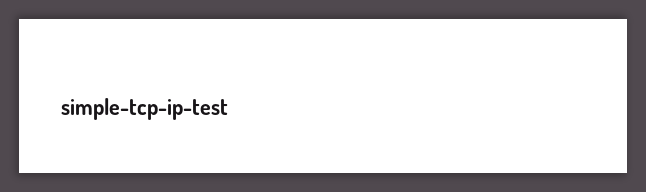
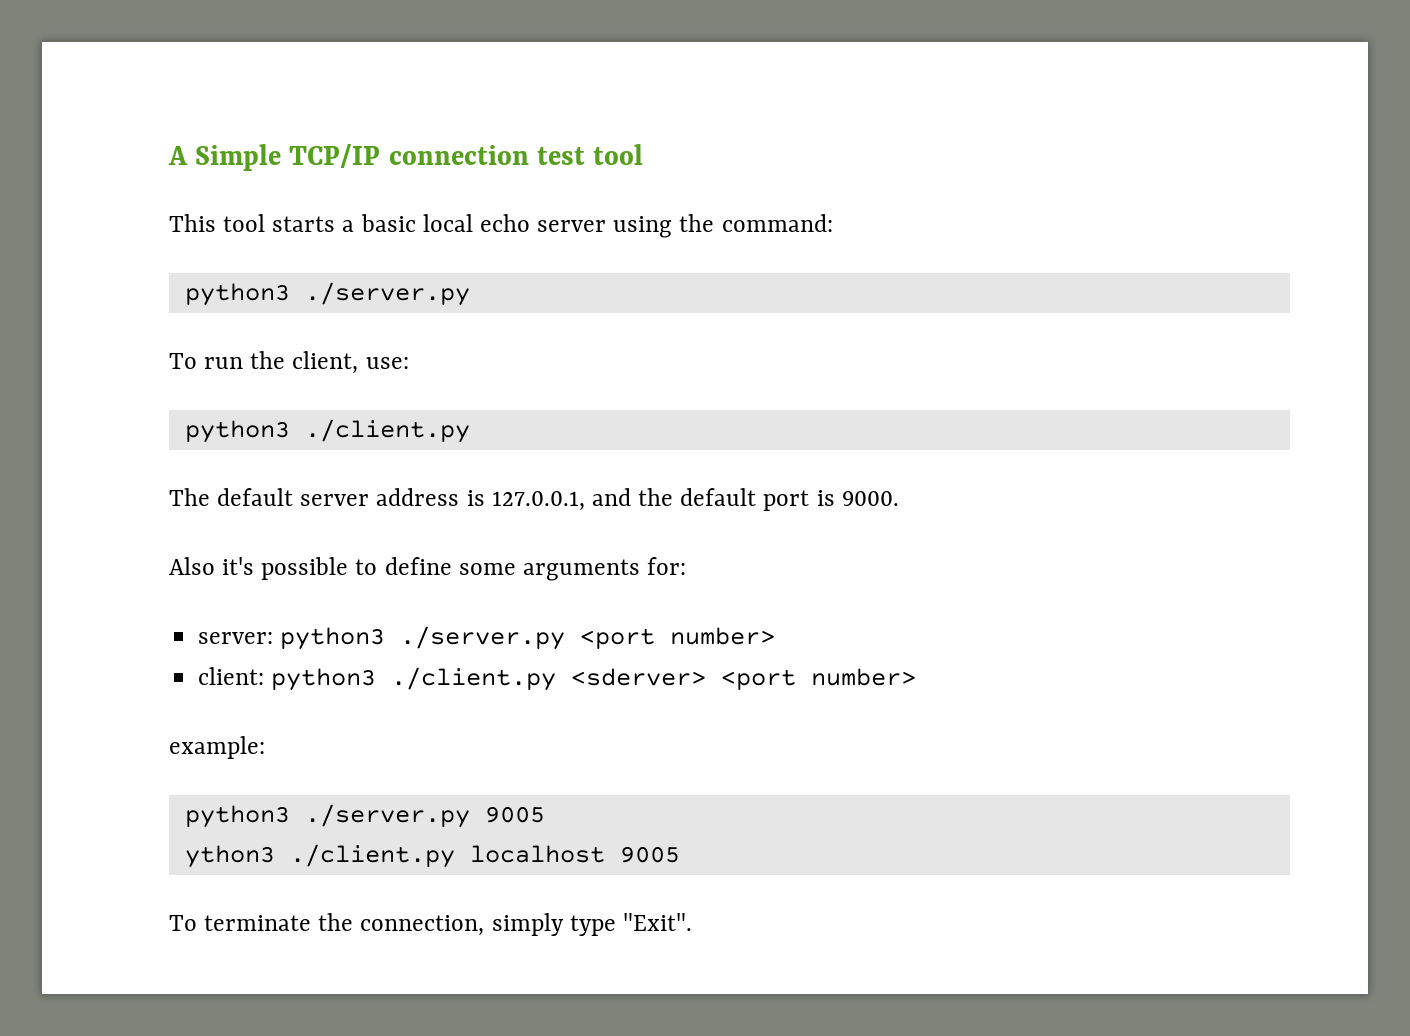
- simple-tcp-ip-test
+ A Simple TCP/IP connection test tool
+ This tool starts a basic local echo server using the command:
+ python3 ./server.py
+ To run the client, use:
+ python3 ./client.py
+ The default server address is 127.0.0.1, and the default port is 9000.
+ Also it's possible to define some arguments for:
+ server: python3 ./server.py <port number>
+ client: python3 ./client.py <sderver> <port number>
+ example:
+ python3 ./server.py 9005
+ ython3 ./client.py localhost 9005
+ To terminate the connection, simply type "Exit".

